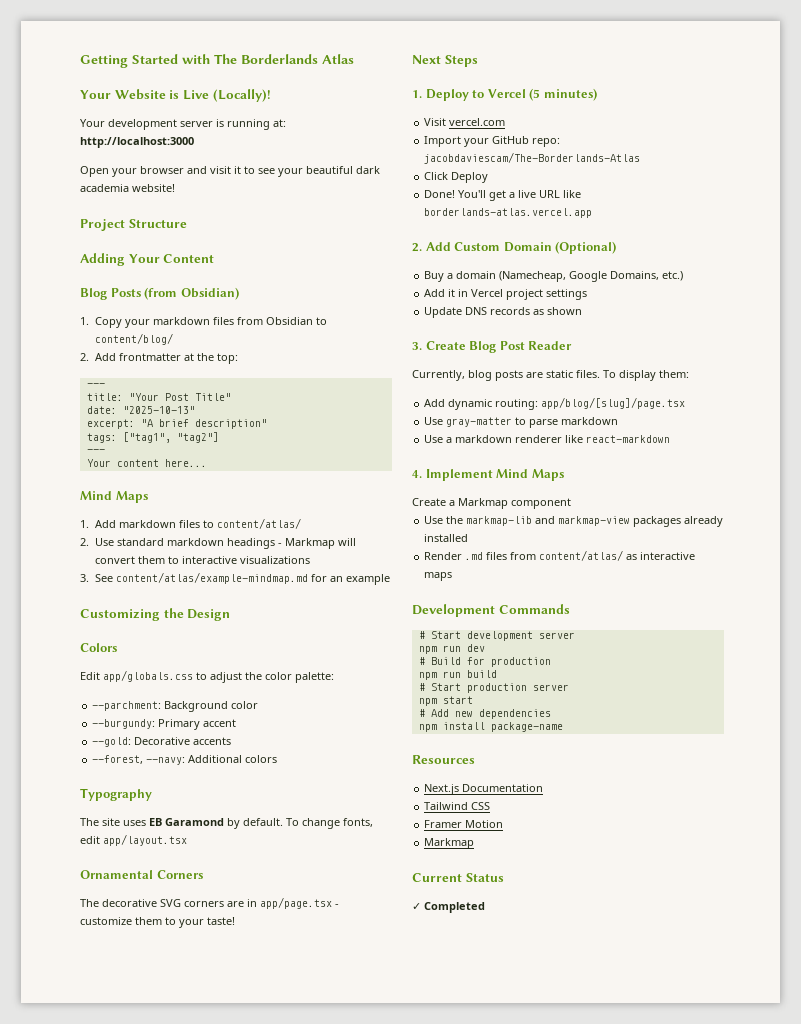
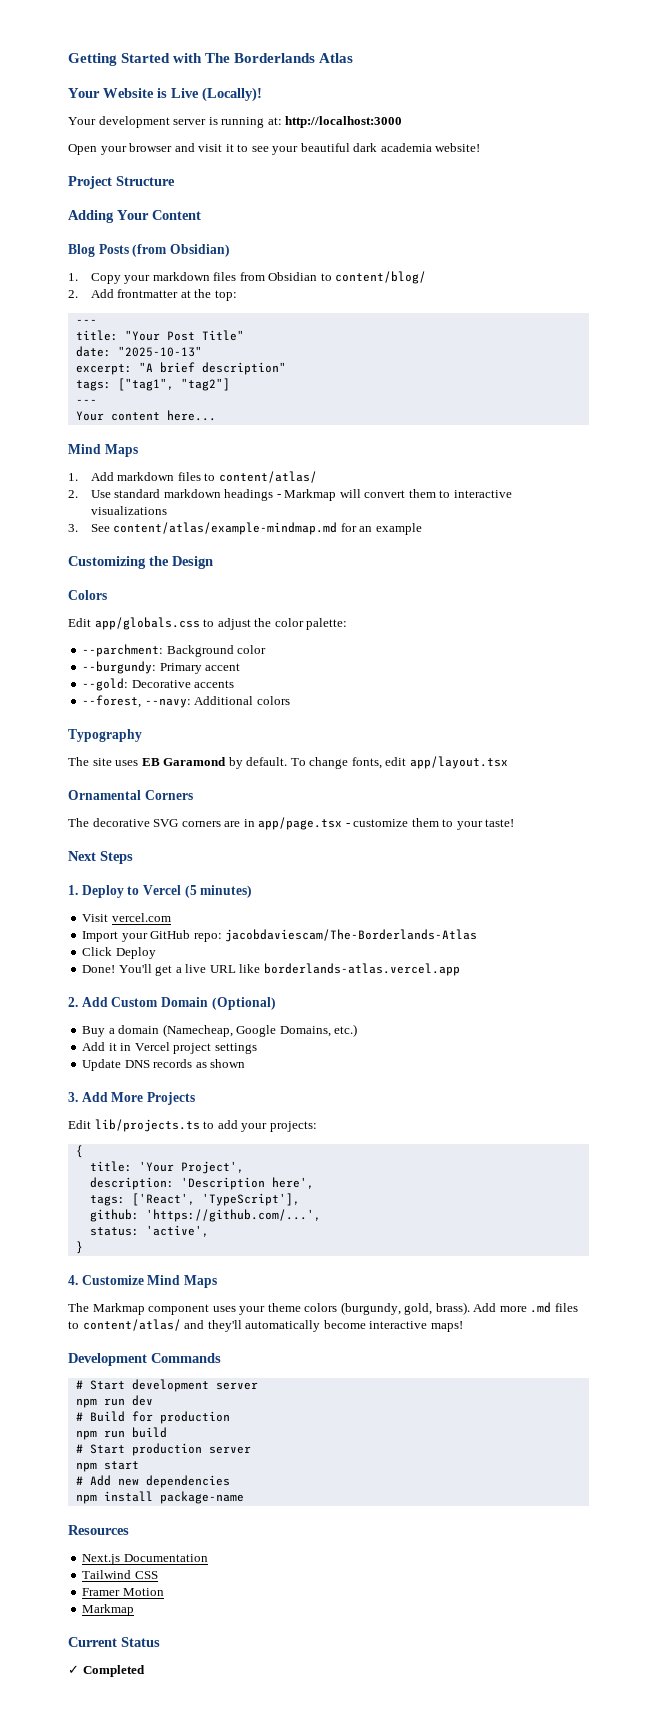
- 3. Create Blog Post Reader
- Currently, blog posts are static files. To display them:
- Add dynamic routing: app/blog/[slug]/page.tsx
- Use gray-matter to parse markdown
- Use a markdown renderer like react-markdown
+ 3. Add More Projects
+ Edit lib/projects.ts to add your projects:
+ {
+ title: 'Your Project',
+ description: 'Description here',
+ tags: ['React', 'TypeScript'],
+ github: 'https://github.com/...',
+ status: 'active',
+ }
- 4. Implement Mind Maps
- Create a Markmap component
- Use the markmap-lib and markmap-view packages already installed
- Render .md files from content/atlas/ as interactive maps
+ 4. Customize Mind Maps
+ The Markmap component uses your theme colors (burgundy, gold, brass). Add more .md files to content/atlas/ and they'll automatically become interactive maps!

